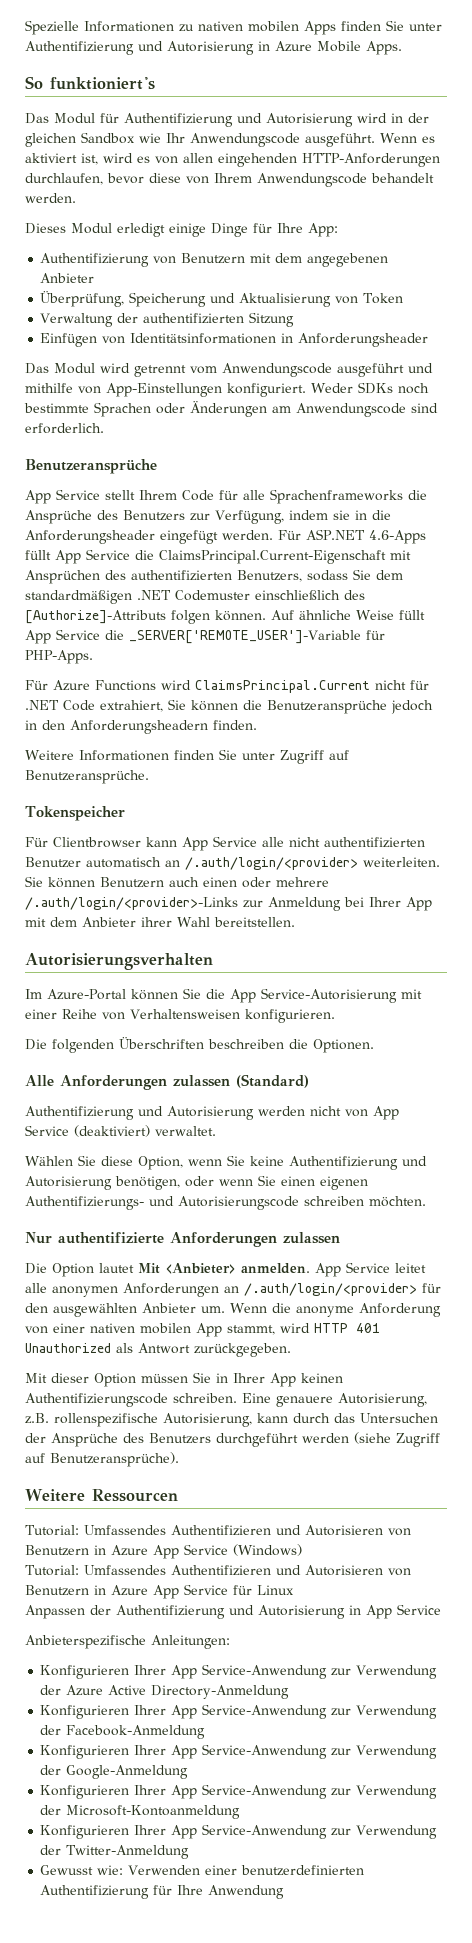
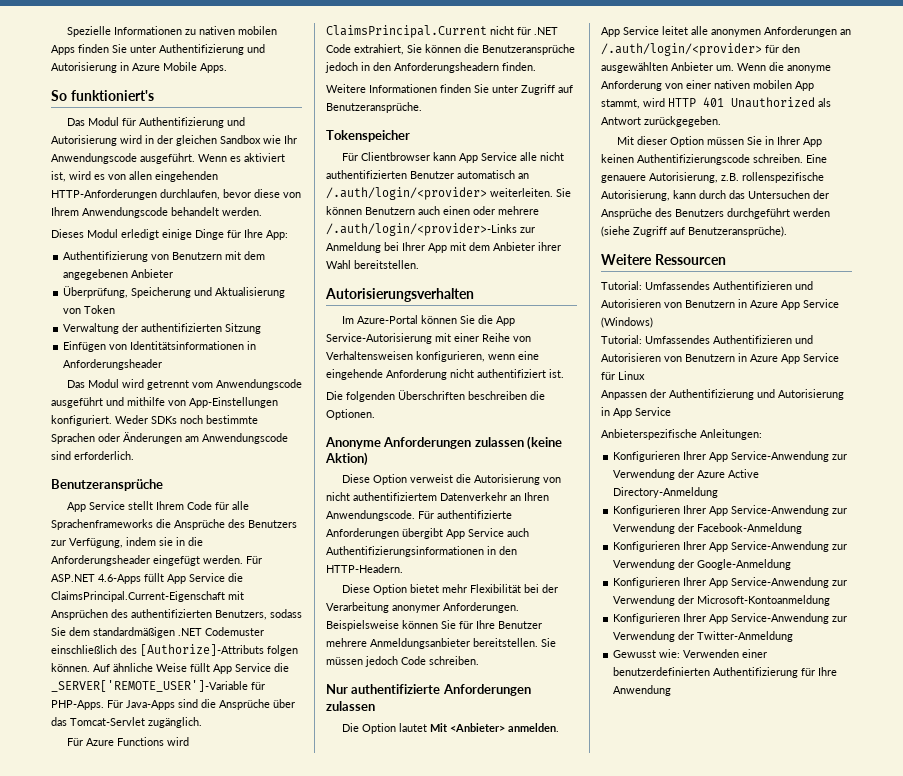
+ Für Java-Apps sind die Ansprüche über das Tomcat-Servlet zugänglich.
- Im Azure-Portal können Sie die App Service-Autorisierung mit einer Reihe von Verhaltensweisen konfigurieren.
+ Im Azure-Portal können Sie die App Service-Autorisierung mit einer Reihe von Verhaltensweisen konfigurieren, wenn eine eingehende Anforderung nicht authentifiziert ist.
- Alle Anforderungen zulassen (Standard)
- Authentifizierung und Autorisierung werden nicht von App Service (deaktiviert) verwaltet.
- Wählen Sie diese Option, wenn Sie keine Authentifizierung und Autorisierung benötigen, oder wenn Sie einen eigenen Authentifizierungs- und Autorisierungscode schreiben möchten.
+ Anonyme Anforderungen zulassen (keine Aktion)
+ Diese Option verweist die Autorisierung von nicht authentifiziertem Datenverkehr an Ihren Anwendungscode. Für authentifizierte Anforderungen übergibt App Service auch Authentifizierungsinformationen in den HTTP-Headern.
+ Diese Option bietet mehr Flexibilität bei der Verarbeitung anonymer Anforderungen. Beispielsweise können Sie für Ihre Benutzer mehrere Anmeldungsanbieter bereitstellen. Sie müssen jedoch Code schreiben.

